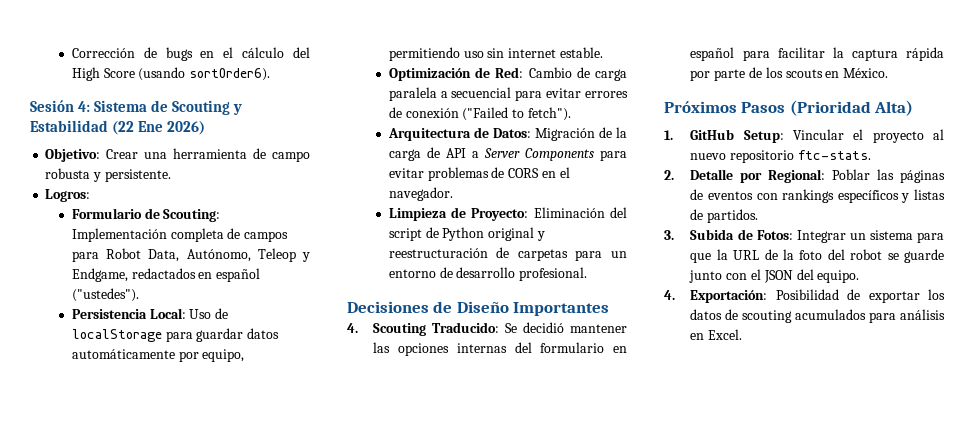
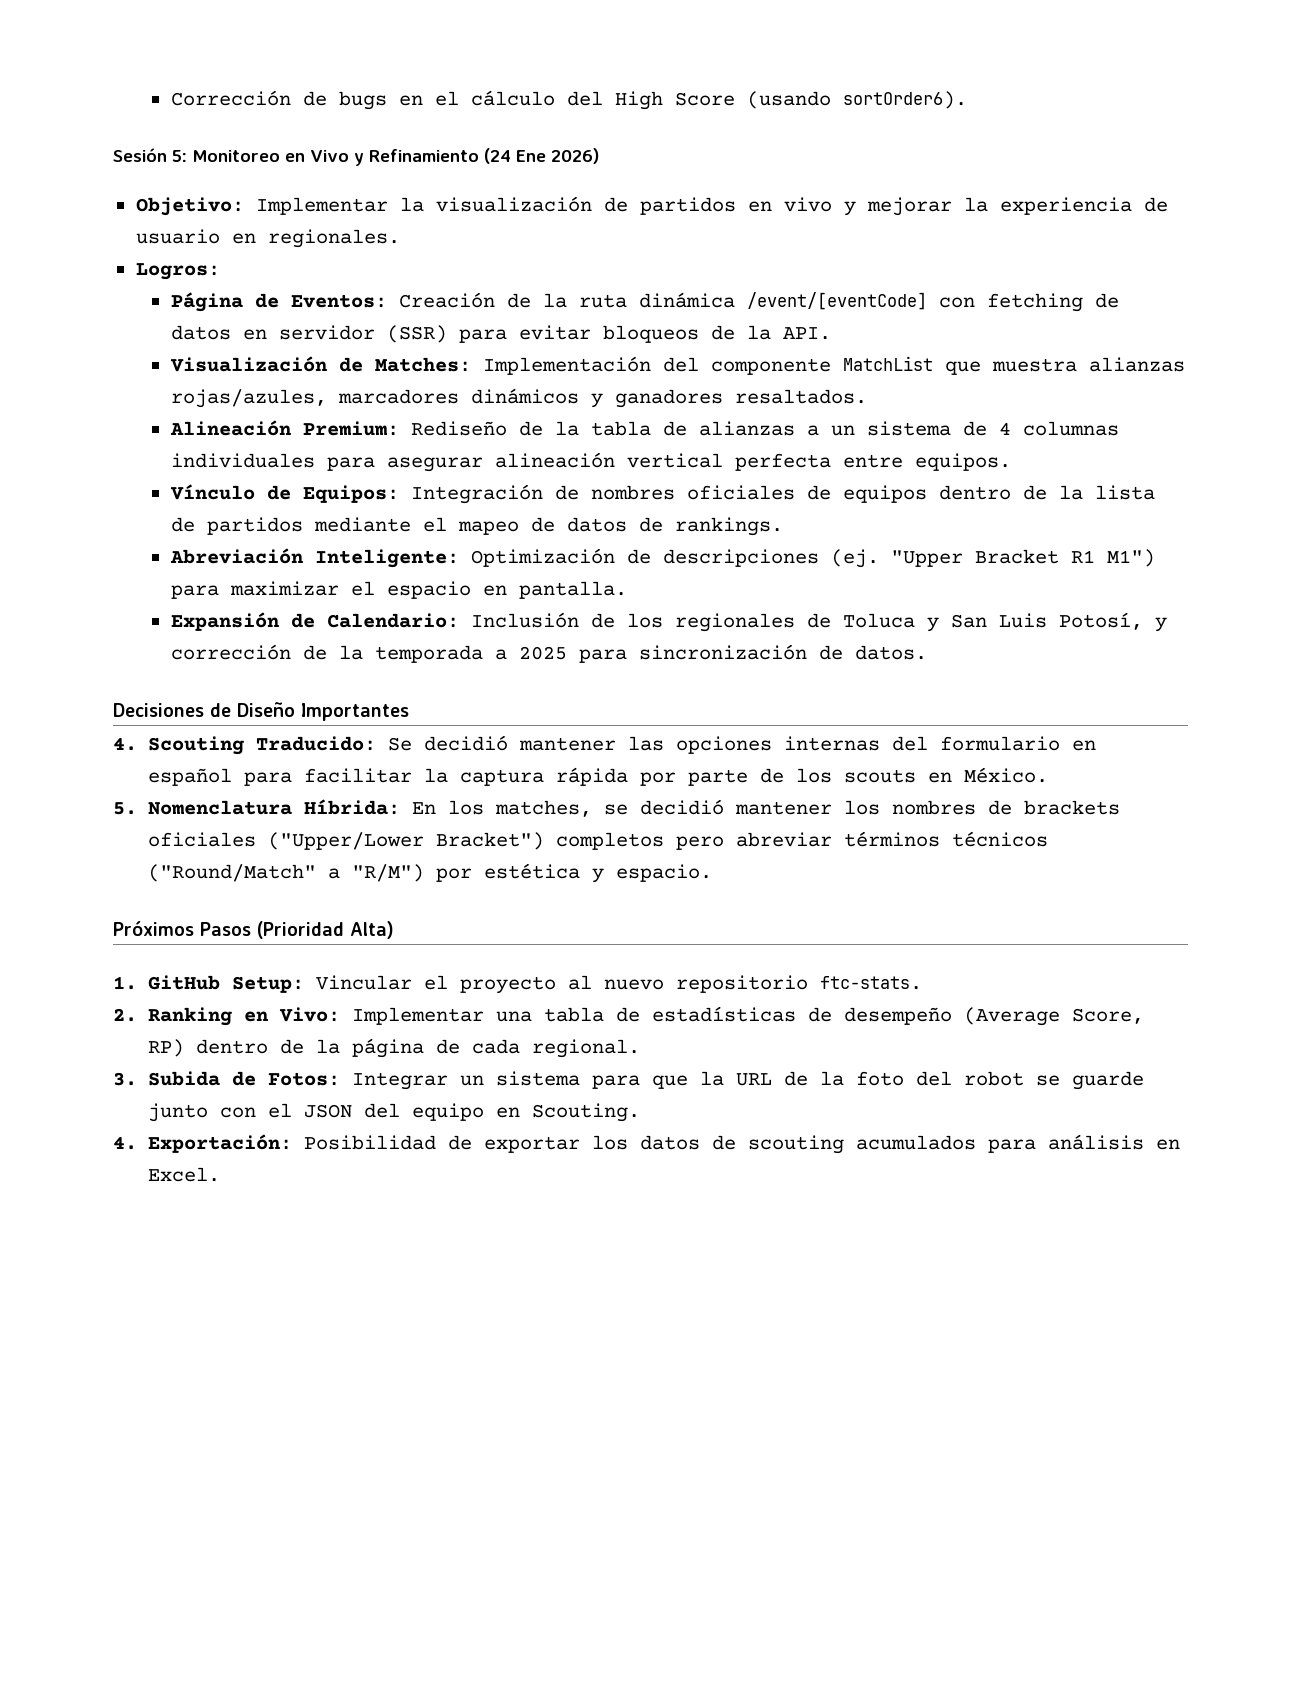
- Sesión 4: Sistema de Scouting y Estabilidad (22 Ene 2026)
- Objetivo: Crear una herramienta de campo robusta y persistente.
+ Sesión 5: Monitoreo en Vivo y Refinamiento (24 Ene 2026)
+ Objetivo: Implementar la visualización de partidos en vivo y mejorar la experiencia de usuario en regionales.
  Logros:
- Formulario de Scouting: Implementación completa de campos para Robot Data, Autónomo, Teleop y Endgame, redactados en español ("ustedes").
- Persistencia Local: Uso de localStorage para guardar datos automáticamente por equipo, permitiendo uso sin internet estable.
- Optimización de Red: Cambio de carga paralela a secuencial para evitar errores de conexión ("Failed to fetch").
- Arquitectura de Datos: Migración de la carga de API a Server Components para evitar problemas de CORS en el navegador.
- Limpieza de Proyecto: Eliminación del script de Python original y reestructuración de carpetas para un entorno de desarrollo profesional.
+ Página de Eventos: Creación de la ruta dinámica /event/[eventCode] con fetching de datos en servidor (SSR) para evitar bloqueos de la API.
+ Visualización de Matches: Implementación del componente MatchList que muestra alianzas rojas/azules, marcadores dinámicos y ganadores resaltados.
+ Alineación Premium: Rediseño de la tabla de alianzas a un sistema de 4 columnas individuales para asegurar alineación vertical perfecta entre equipos.
+ Vínculo de Equipos: Integración de nombres oficiales de equipos dentro de la lista de partidos mediante el mapeo de datos de rankings.
+ Abreviación Inteligente: Optimización de descripciones (ej. "Upper Bracket R1 M1") para maximizar el espacio en pantalla.
+ Expansión de Calendario: Inclusión de los regionales de Toluca y San Luis Potosí, y corrección de la temporada a 2025 para sincronización de datos.
+ 5. Nomenclatura Híbrida: En los matches, se decidió mantener los nombres de brackets oficiales ("Upper/Lower Bracket") completos pero abreviar términos técnicos ("Round/Match" a "R/M") por estética y espacio.
- 2. Detalle por Regional: Poblar las páginas de eventos con rankings específicos y listas de partidos.
+ 2. Ranking en Vivo: Implementar una tabla de estadísticas de desempeño (Average Score, RP) dentro de la página de cada regional.
- 3. Subida de Fotos: Integrar un sistema para que la URL de la foto del robot se guarde junto con el JSON del equipo.
+ 3. Subida de Fotos: Integrar un sistema para que la URL de la foto del robot se guarde junto con el JSON del equipo en Scouting.

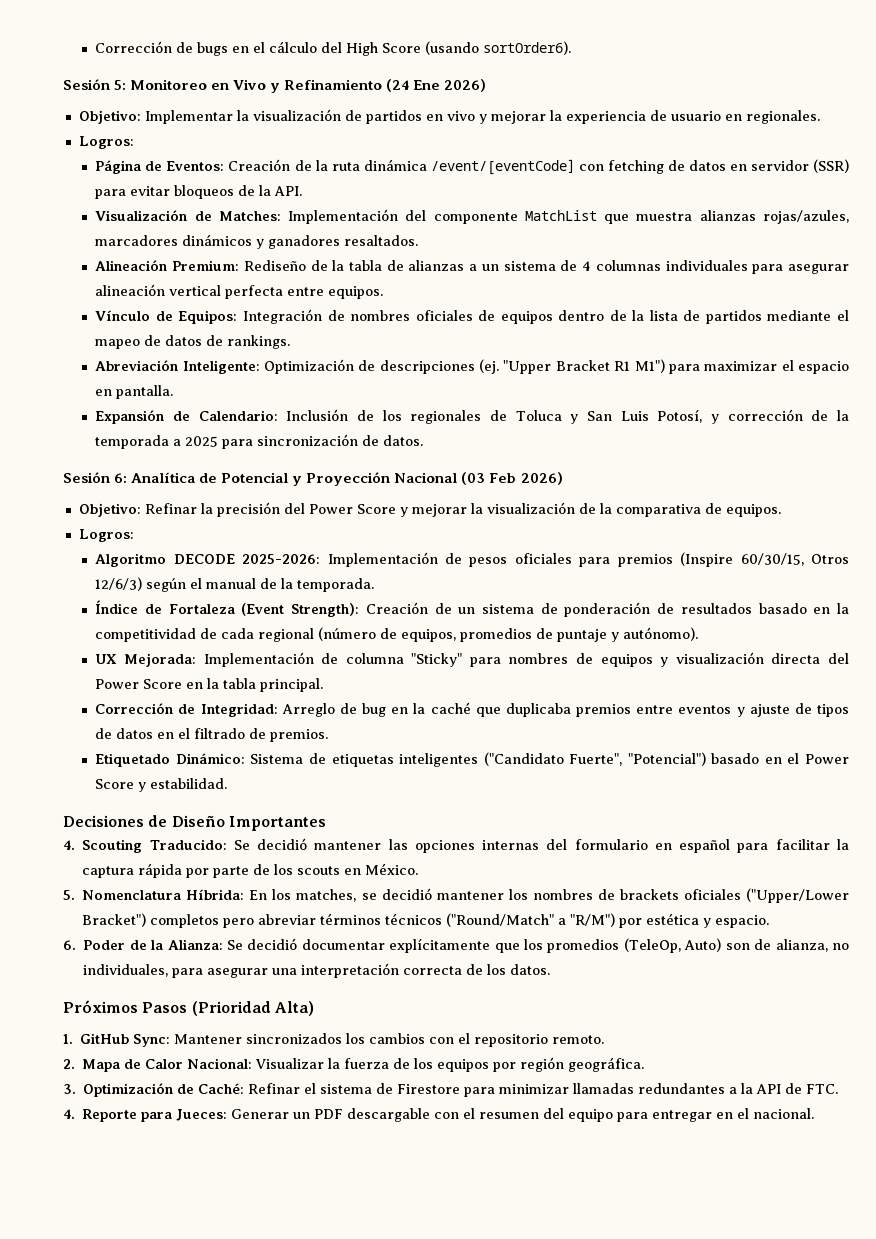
+ Sesión 6: Analítica de Potencial y Proyección Nacional (03 Feb 2026)
+ Objetivo: Refinar la precisión del Power Score y mejorar la visualización de la comparativa de equipos.
+ Logros:
+ Algoritmo DECODE 2025-2026: Implementación de pesos oficiales para premios (Inspire 60/30/15, Otros 12/6/3) según el manual de la temporada.
+ Índice de Fortaleza (Event Strength): Creación de un sistema de ponderación de resultados basado en la competitividad de cada regional (número de equipos, promedios de puntaje y autónomo).
+ UX Mejorada: Implementación de columna "Sticky" para nombres de equipos y visualización directa del Power Score en la tabla principal.
+ Corrección de Integridad: Arreglo de bug en la caché que duplicaba premios entre eventos y ajuste de tipos de datos en el filtrado de premios.
+ Etiquetado Dinámico: Sistema de etiquetas inteligentes ("Candidato Fuerte", "Potencial") basado en el Power Score y estabilidad.
+ 6. Poder de la Alianza: Se decidió documentar explícitamente que los promedios (TeleOp, Auto) son de alianza, no individuales, para asegurar una interpretación correcta de los datos.
- 1. GitHub Setup: Vincular el proyecto al nuevo repositorio ftc-stats.
- 2. Ranking en Vivo: Implementar una tabla de estadísticas de desempeño (Average Score, RP) dentro de la página de cada regional.
- 3. Subida de Fotos: Integrar un sistema para que la URL de la foto del robot se guarde junto con el JSON del equipo en Scouting.
- 4. Exportación: Posibilidad de exportar los datos de scouting acumulados para análisis en Excel.
+ 1. GitHub Sync: Mantener sincronizados los cambios con el repositorio remoto.
+ 2. Mapa de Calor Nacional: Visualizar la fuerza de los equipos por región geográfica.
+ 3. Optimización de Caché: Refinar el sistema de Firestore para minimizar llamadas redundantes a la API de FTC.
+ 4. Reporte para Jueces: Generar un PDF descargable con el resumen del equipo para entregar en el nacional.

